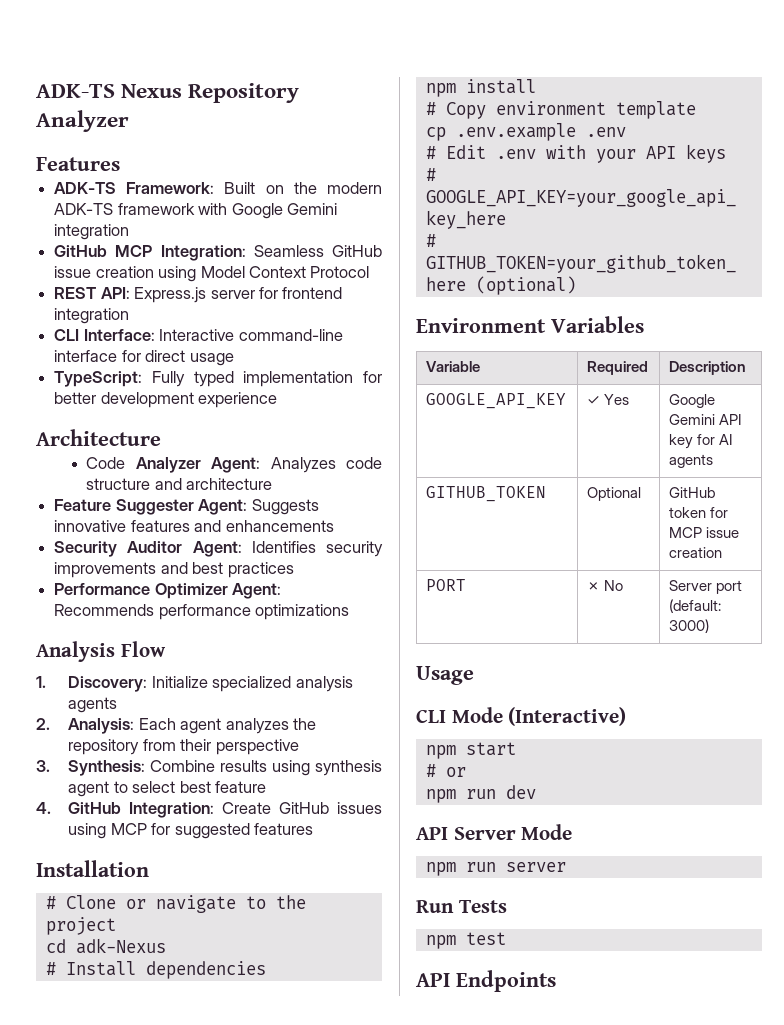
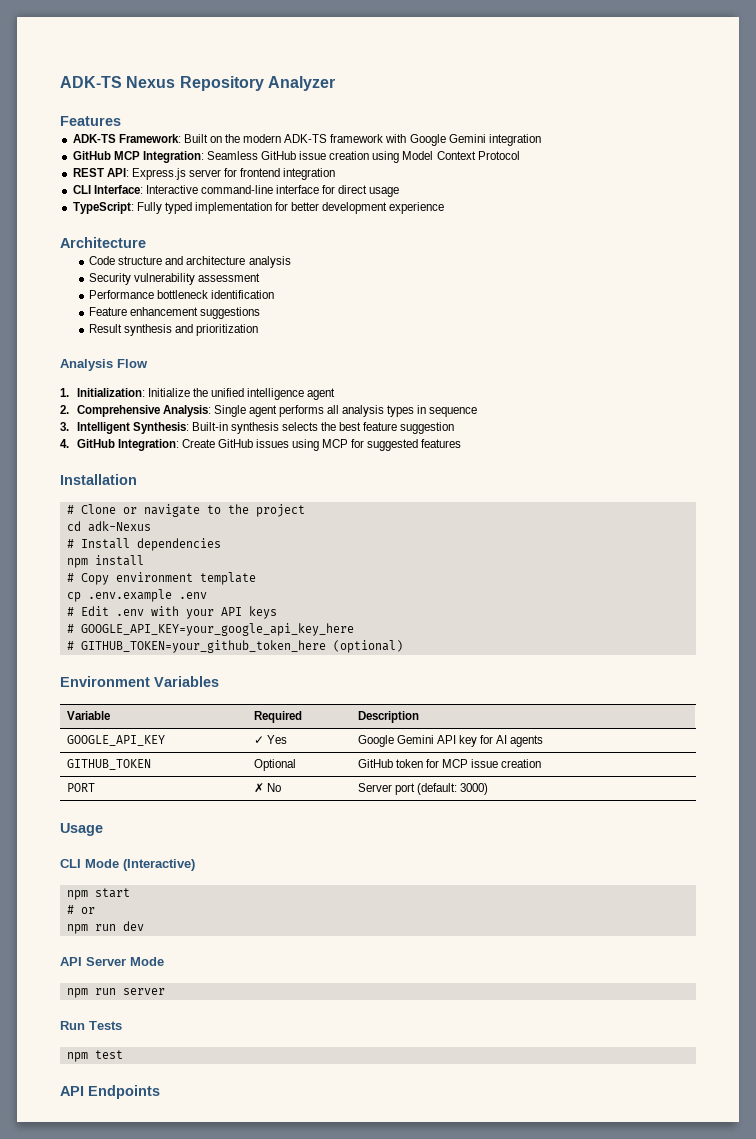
- Code Analyzer Agent: Analyzes code structure and architecture
- Feature Suggester Agent: Suggests innovative features and enhancements
- Security Auditor Agent: Identifies security improvements and best practices
- Performance Optimizer Agent: Recommends performance optimizations
+ Code structure and architecture analysis
+ Security vulnerability assessment
+ Performance bottleneck identification
+ Feature enhancement suggestions
+ Result synthesis and prioritization
  Analysis Flow
- 1. Discovery: Initialize specialized analysis agents
- 2. Analysis: Each agent analyzes the repository from their perspective
- 3. Synthesis: Combine results using synthesis agent to select best feature
+ 1. Initialization: Initialize the unified intelligence agent
+ 2. Comprehensive Analysis: Single agent performs all analysis types in sequence
+ 3. Intelligent Synthesis: Built-in synthesis selects the best feature suggestion

